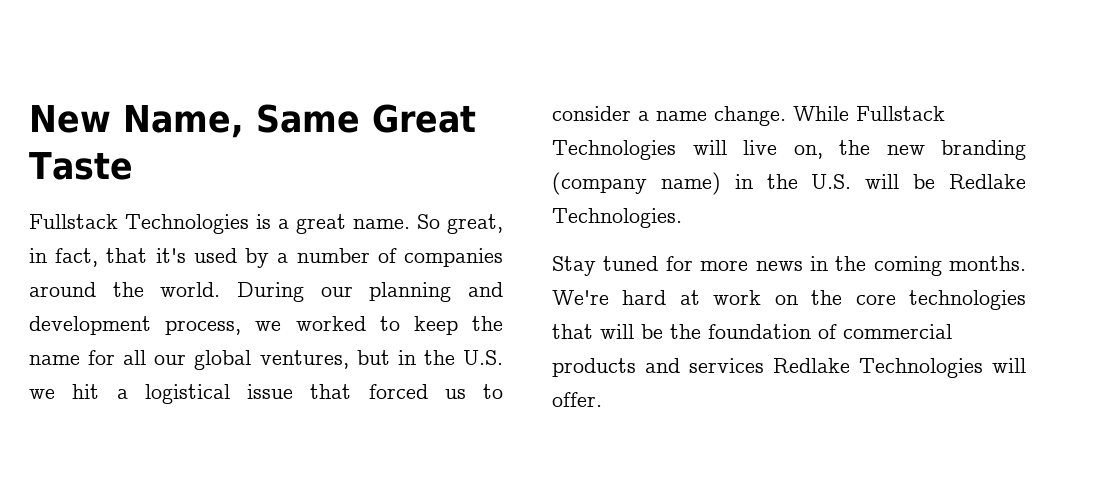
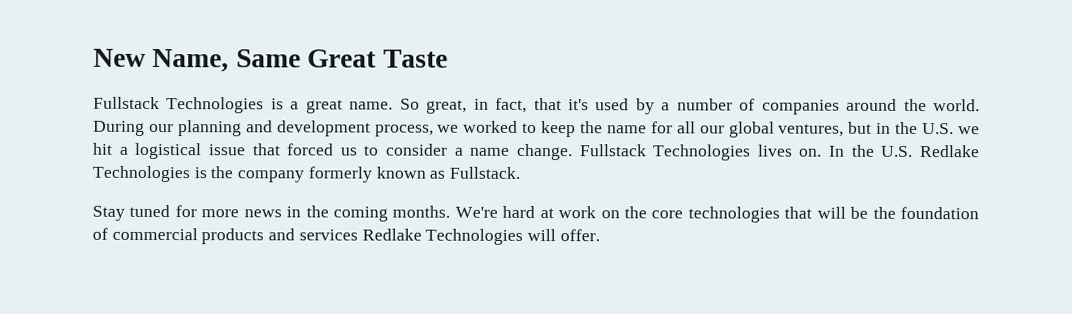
- While Fullstack Technologies will live on, the new branding (company name) in the U.S. will be Redlake Technologies.
+ Fullstack Technologies lives on. In the U.S. Redlake Technologies is the company formerly known as Fullstack.

